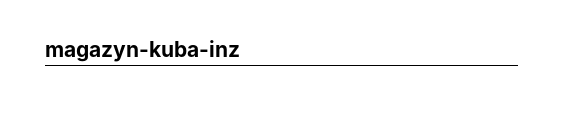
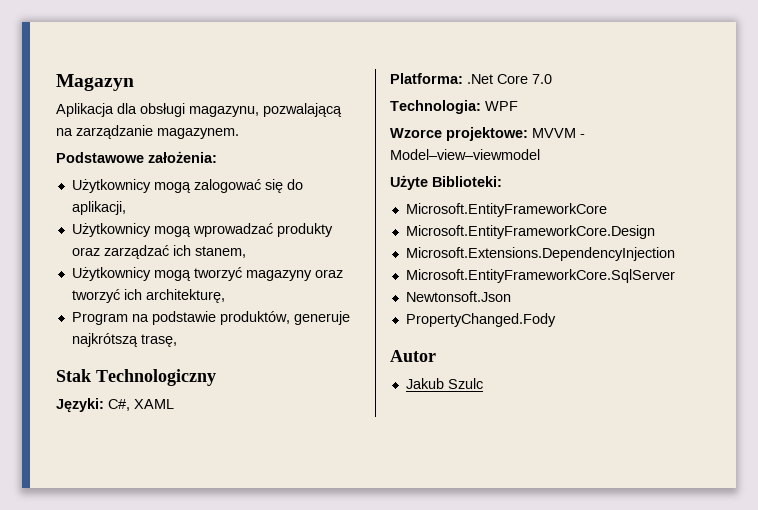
- magazyn-kuba-inz
+ Magazyn
+ Aplikacja dla obsługi magazynu, pozwalającą na zarządzanie magazynem.
+ Podstawowe założenia:
+ Użytkownicy mogą zalogować się do aplikacji,
+ Użytkownicy mogą wprowadzać produkty oraz zarządzać ich stanem,
+ Użytkownicy mogą tworzyć magazyny oraz tworzyć ich architekturę,
+ Program na podstawie produktów, generuje najkrótszą trasę,
+ Stak Technologiczny
+ Języki: C#, XAML
+ Platforma: .Net Core 7.0
+ Technologia: WPF
+ Wzorce projektowe: MVVM - Model–view–viewmodel
+ Użyte Biblioteki:
+ Microsoft.EntityFrameworkCore
+ Microsoft.EntityFrameworkCore.Design
+ Microsoft.Extensions.DependencyInjection
+ Microsoft.EntityFrameworkCore.SqlServer
+ Newtonsoft.Json
+ PropertyChanged.Fody
+ Autor
+ Jakub Szulc

